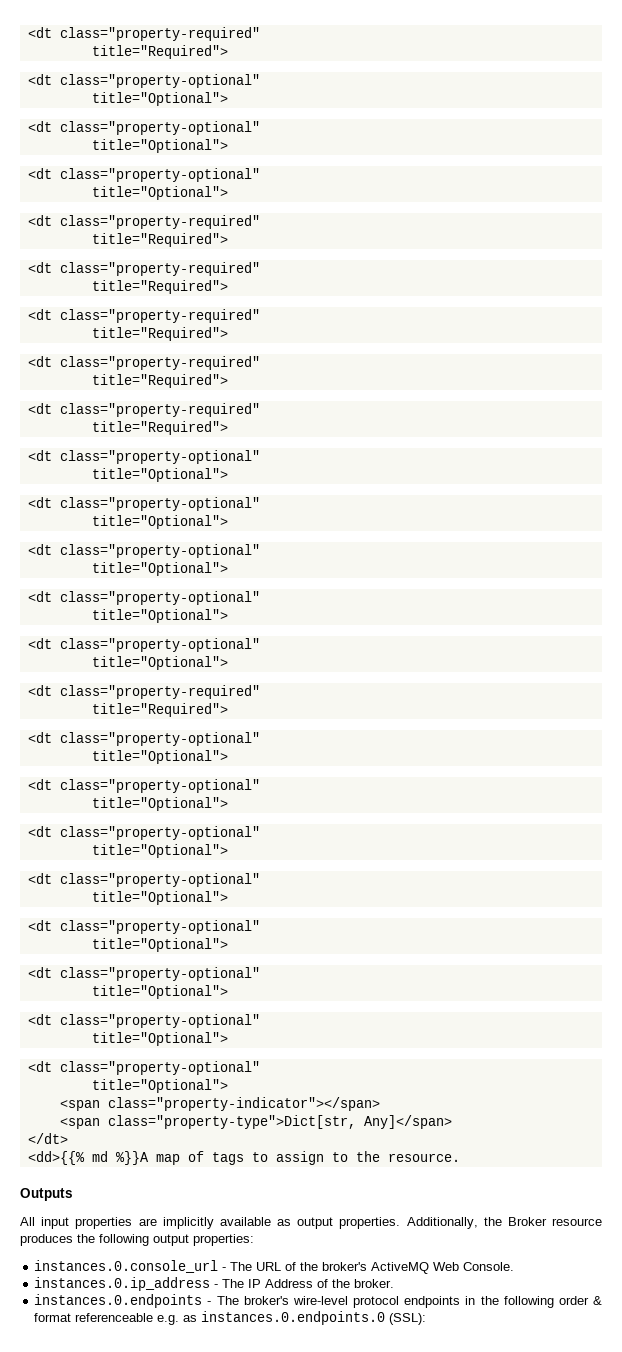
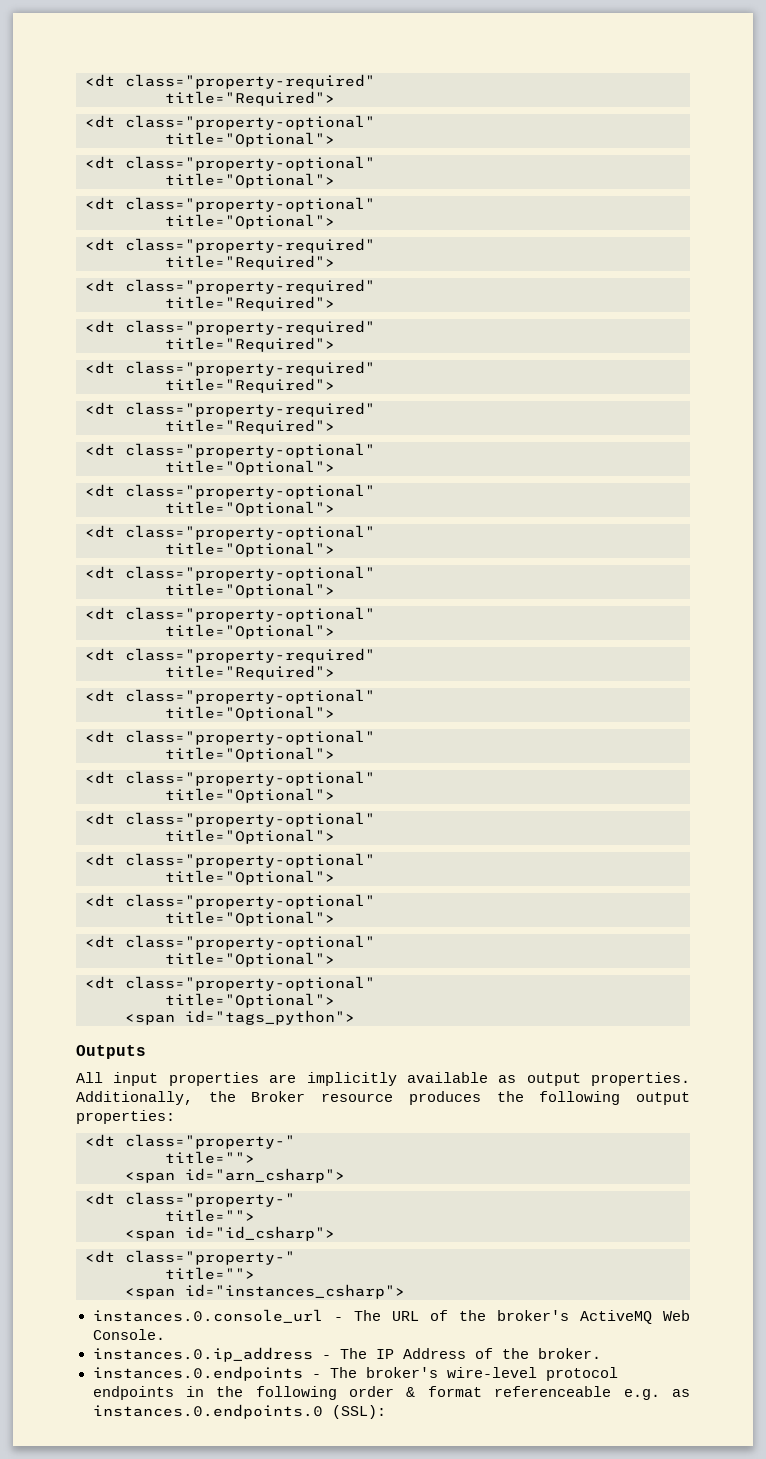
- <span class="property-indicator"></span>
- <span class="property-type">Dict[str, Any]</span>
- </dt>
- <dd>{{% md %}}A map of tags to assign to the resource.
+ <span id="tags_python">
  Additionally, the Broker resource produces the following output properties:
+ <dt class="property-"
+ title="">
+ <span id="arn_csharp">
+ <dt class="property-"
+ title="">
+ <span id="id_csharp">
+ <dt class="property-"
+ title="">
+ <span id="instances_csharp">

